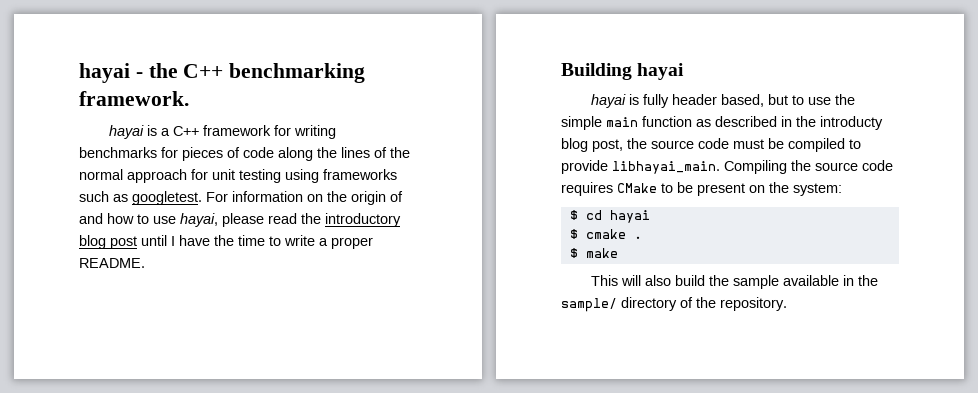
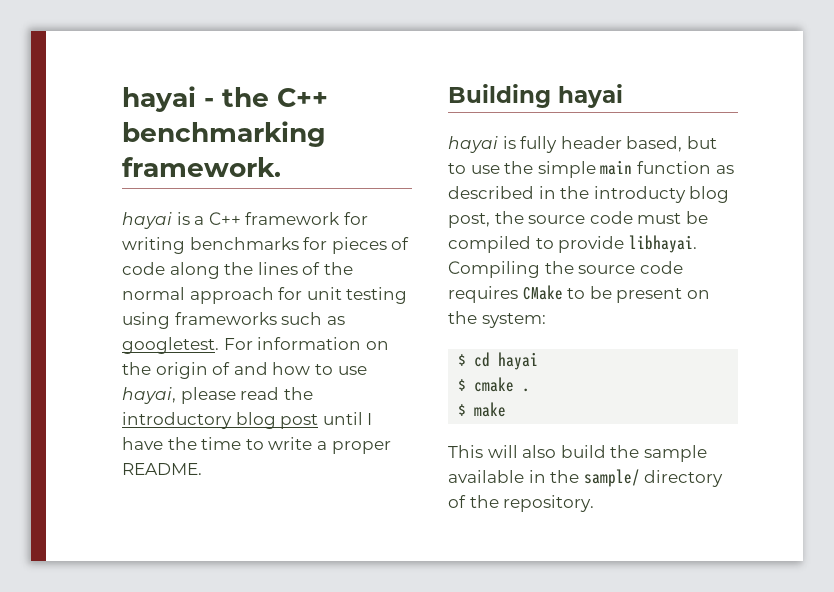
- hayai is fully header based, but to use the simple main function as described in the introducty blog post, the source code must be compiled to provide libhayai_main.
+ hayai is fully header based, but to use the simple main function as described in the introducty blog post, the source code must be compiled to provide libhayai.

